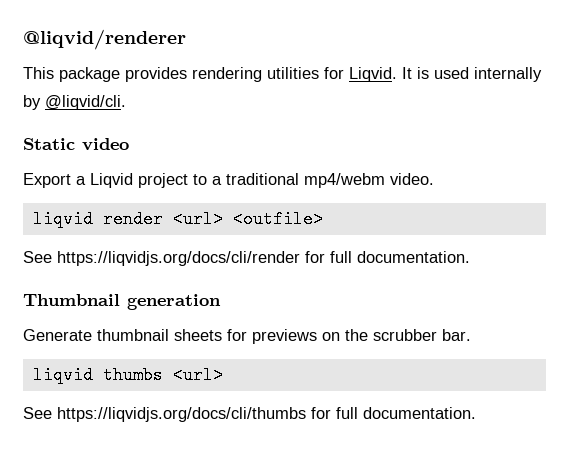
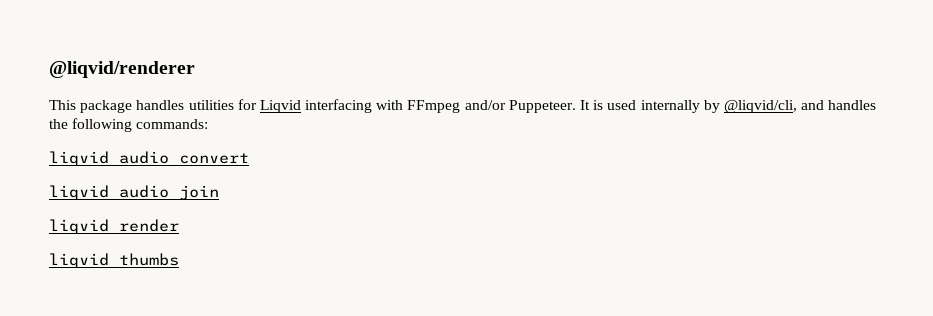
- This package provides rendering utilities for Liqvid.
+ This package handles utilities for Liqvid interfacing with FFmpeg and/or Puppeteer.
- It is used internally by @liqvid/cli.
- Static video
- Export a Liqvid project to a traditional mp4/webm video.
- liqvid render <url> <outfile>
- See https://liqvidjs.org/docs/cli/render for full documentation.
- Thumbnail generation
- Generate thumbnail sheets for previews on the scrubber bar.
- liqvid thumbs <url>
- See https://liqvidjs.org/docs/cli/thumbs for full documentation.
+ It is used internally by @liqvid/cli, and handles the following commands:
+ liqvid audio convert
+ liqvid audio join
+ liqvid render
+ liqvid thumbs

